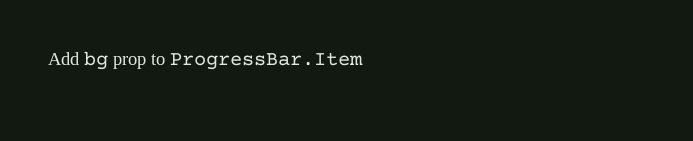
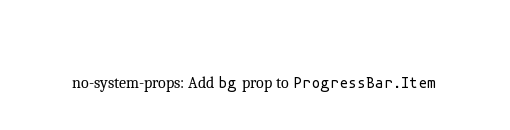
- Add bg prop to ProgressBar.Item
+ no-system-props: Add bg prop to ProgressBar.Item

